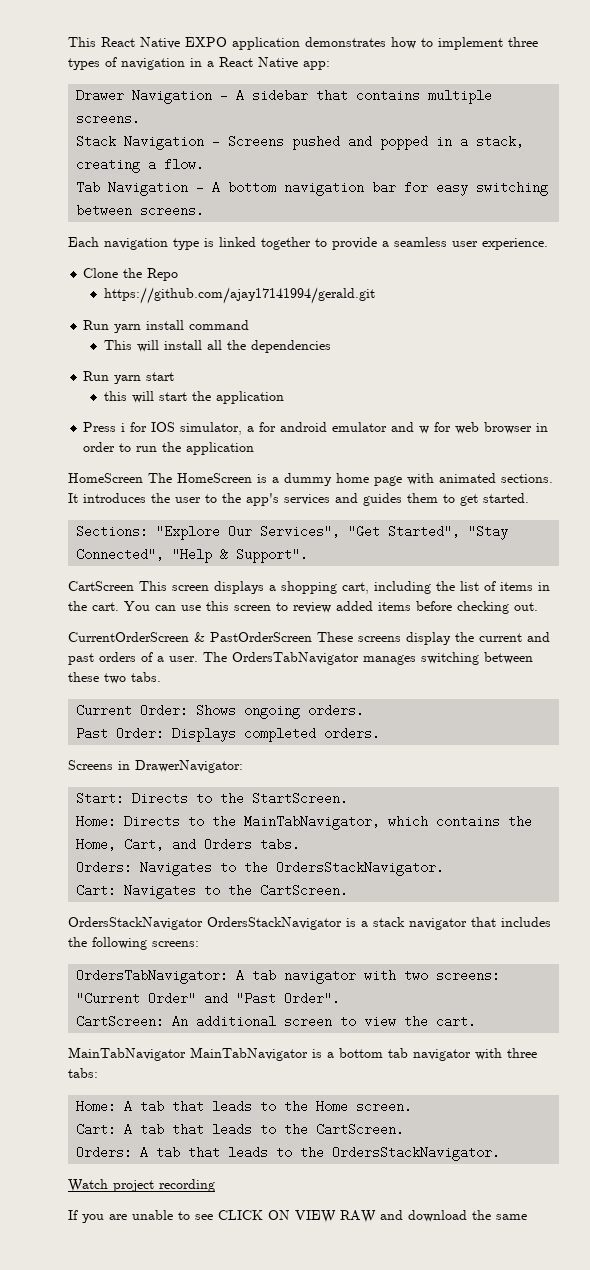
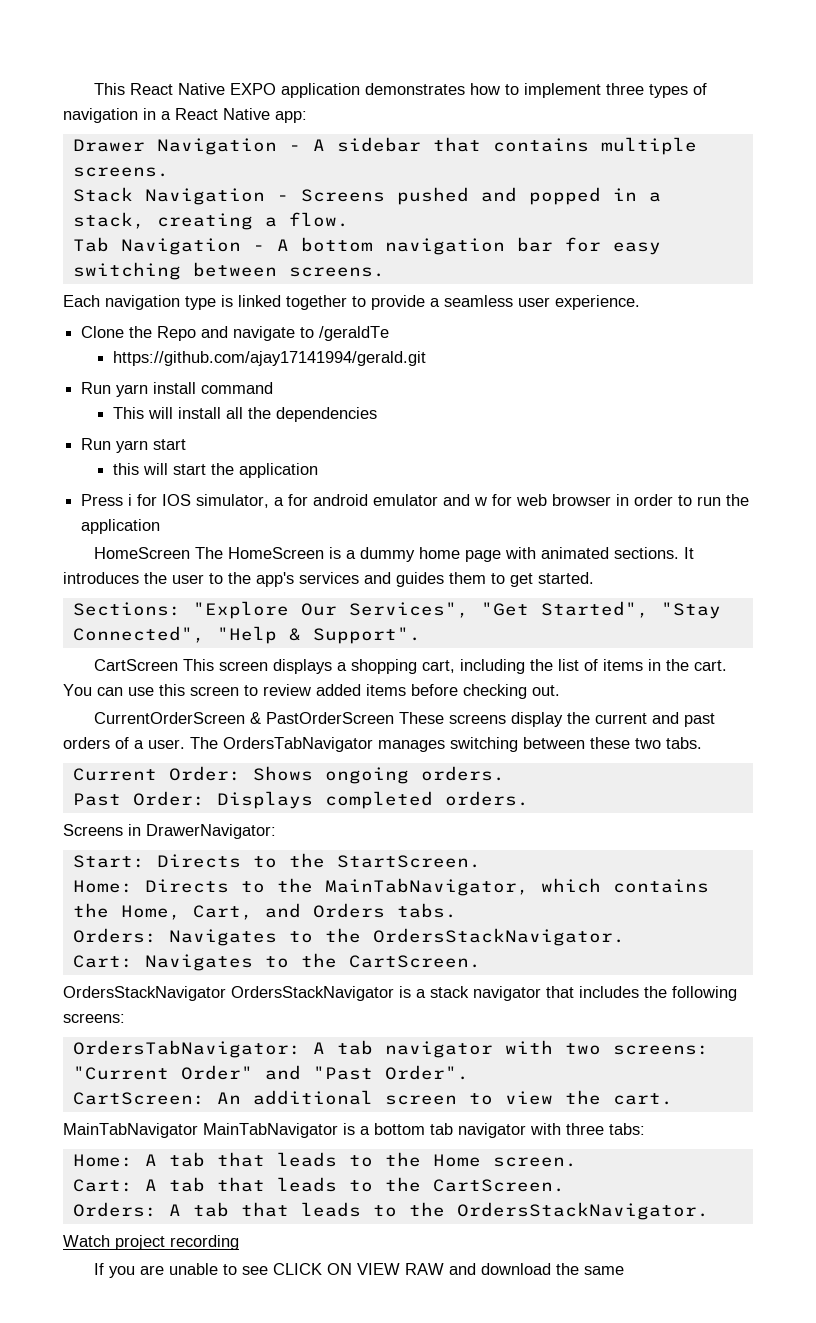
- Clone the Repo
+ Clone the Repo and navigate to /geraldTe

